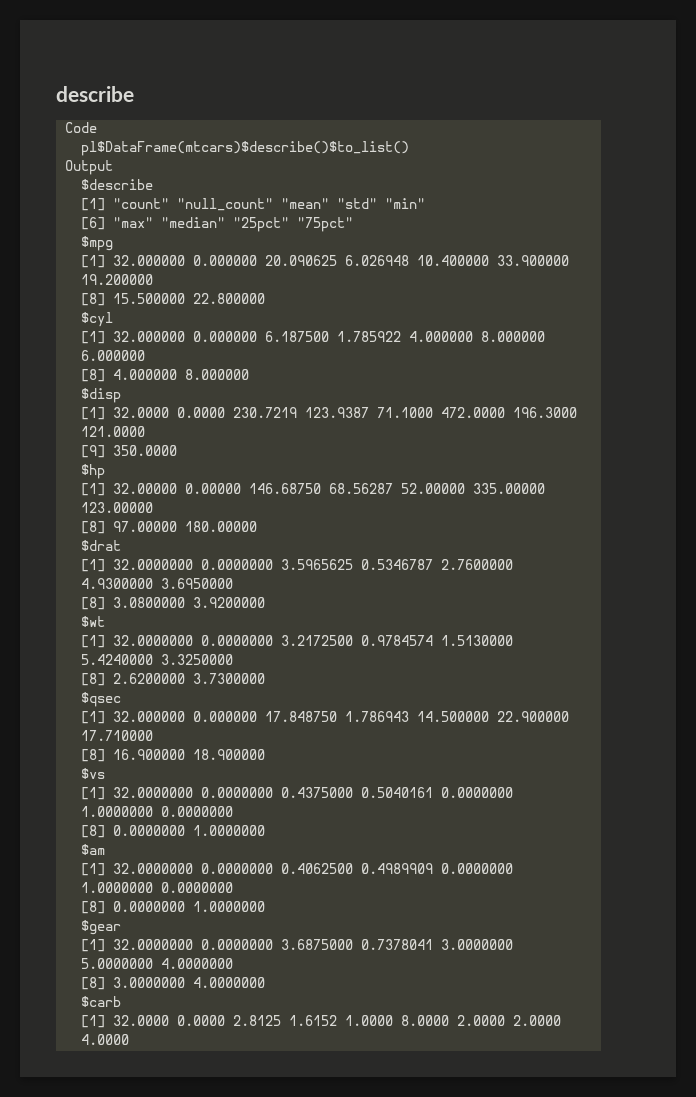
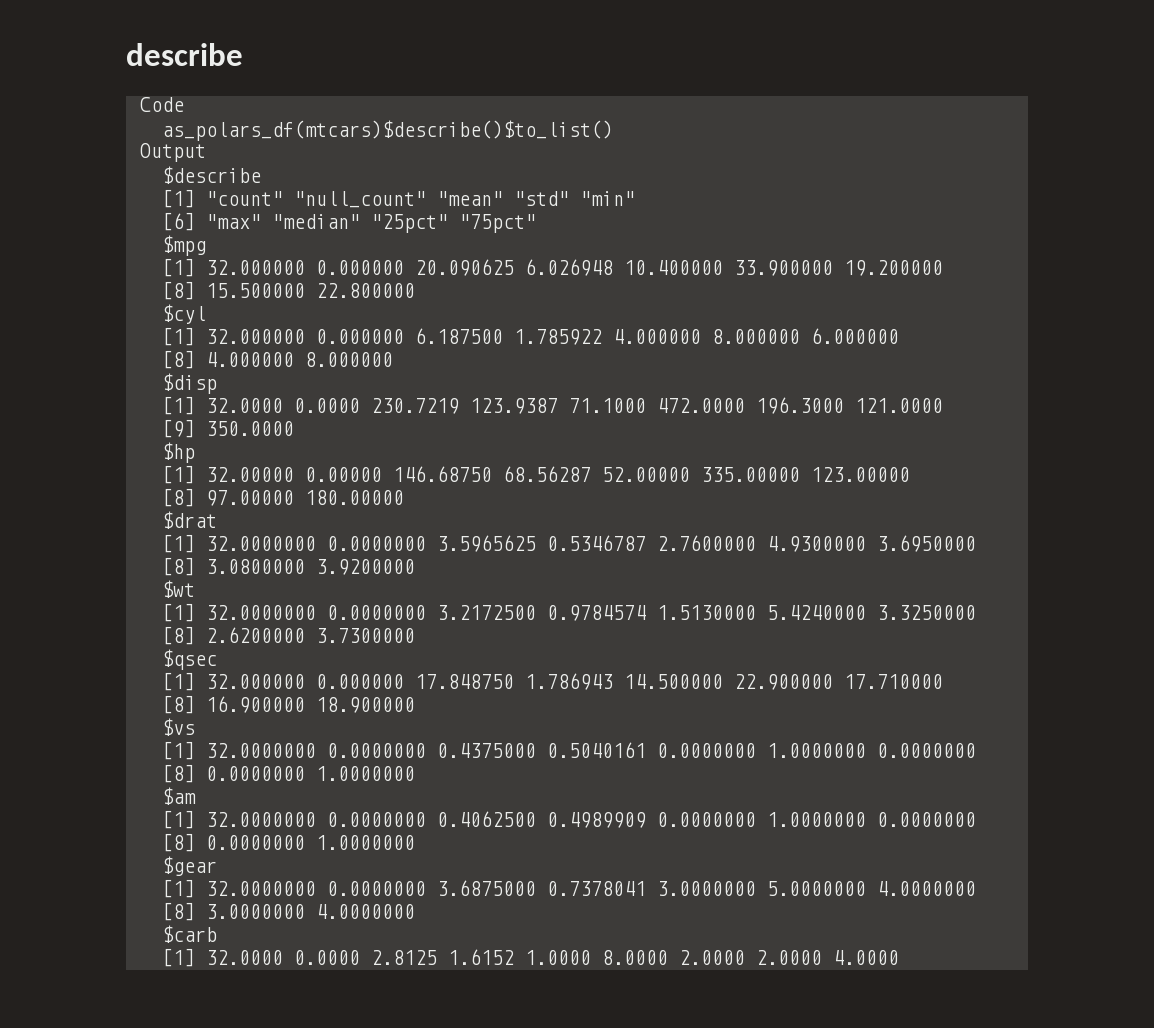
- pl$DataFrame(mtcars)$describe()$to_list()
+ as_polars_df(mtcars)$describe()$to_list()

